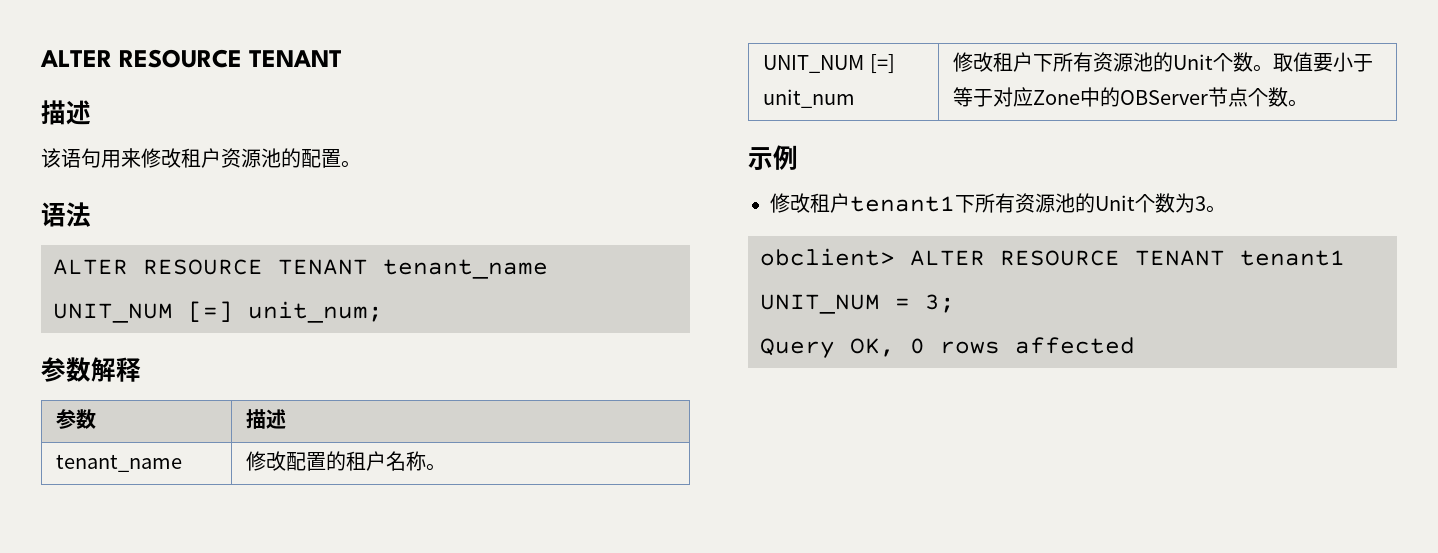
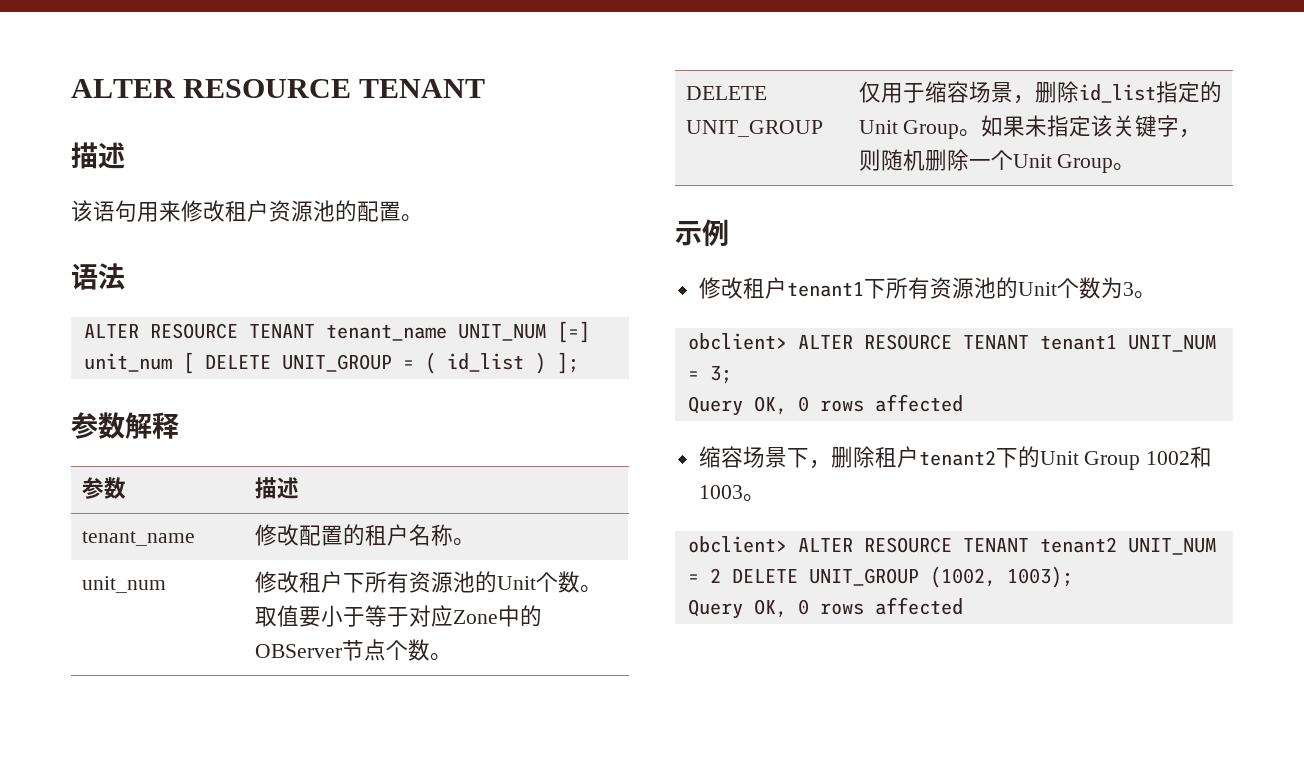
- ALTER RESOURCE TENANT tenant_name UNIT_NUM [=] unit_num;
+ ALTER RESOURCE TENANT tenant_name UNIT_NUM [=] unit_num [ DELETE UNIT_GROUP = ( id_list ) ];
- UNIT_NUM [=] unit_num | 修改租户下所有资源池的Unit个数。取值要小于等于对应Zone中的OBServer节点个数。
+ unit_num | 修改租户下所有资源池的Unit个数。取值要小于等于对应Zone中的OBServer节点个数。
+ DELETE UNIT_GROUP | 仅用于缩容场景，删除id_list指定的Unit Group。如果未指定该关键字，则随机删除一个Unit Group。
+ 缩容场景下，删除租户tenant2下的Unit Group 1002和1003。
+ obclient> ALTER RESOURCE TENANT tenant2 UNIT_NUM = 2 DELETE UNIT_GROUP (1002, 1003);
+ Query OK, 0 rows affected

